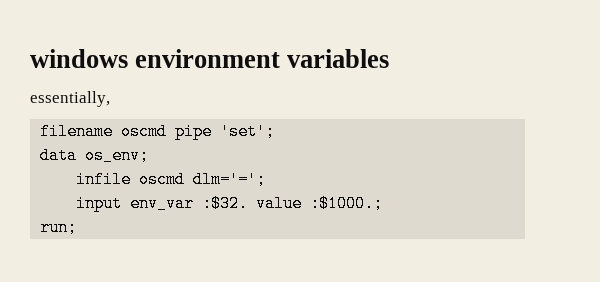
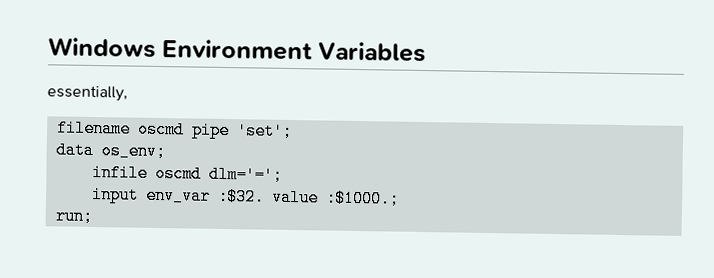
- windows environment variables
+ Windows Environment Variables

